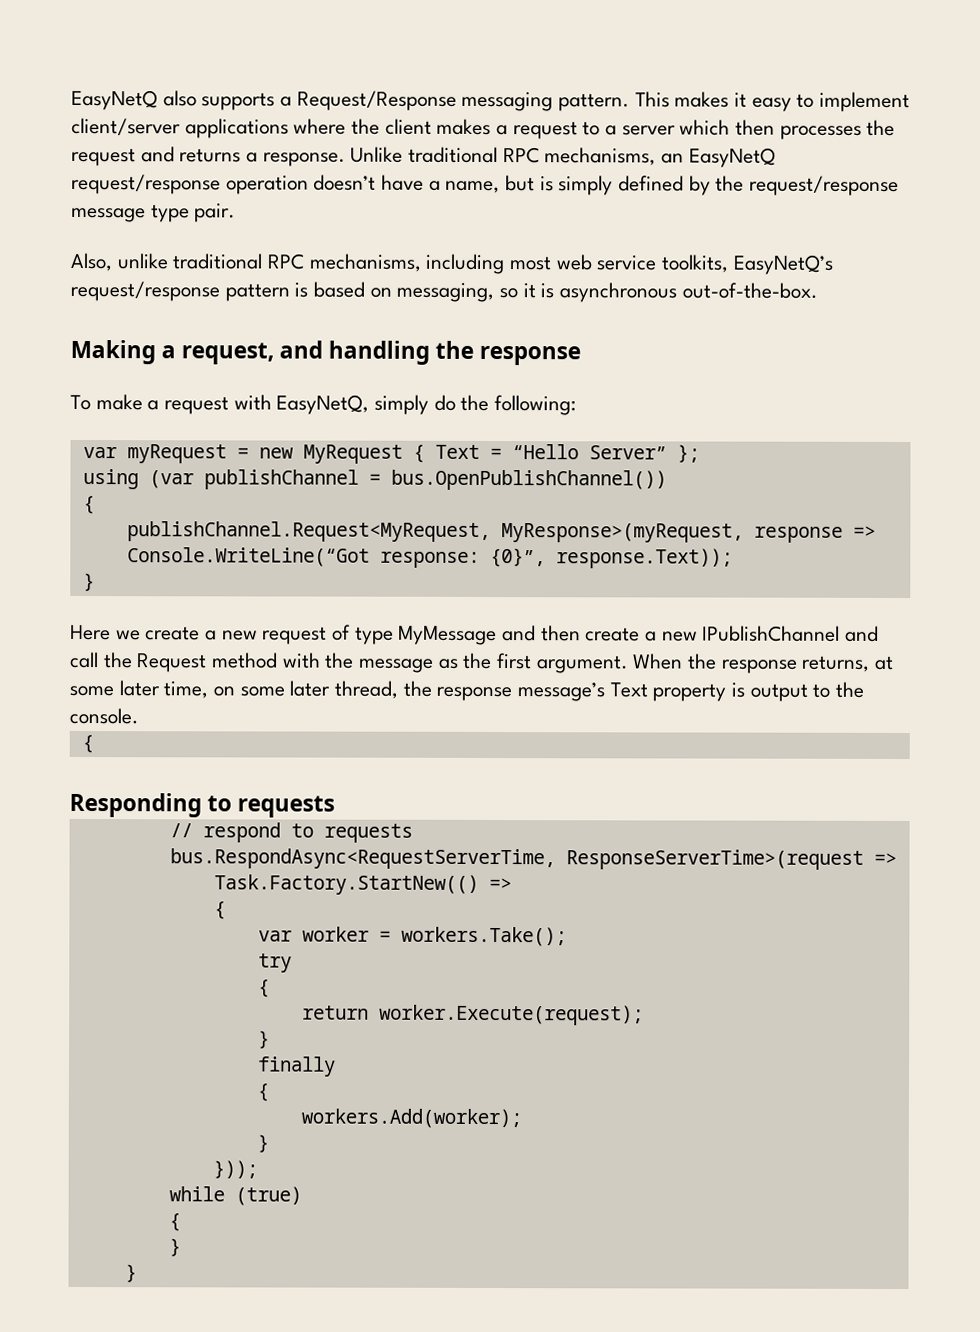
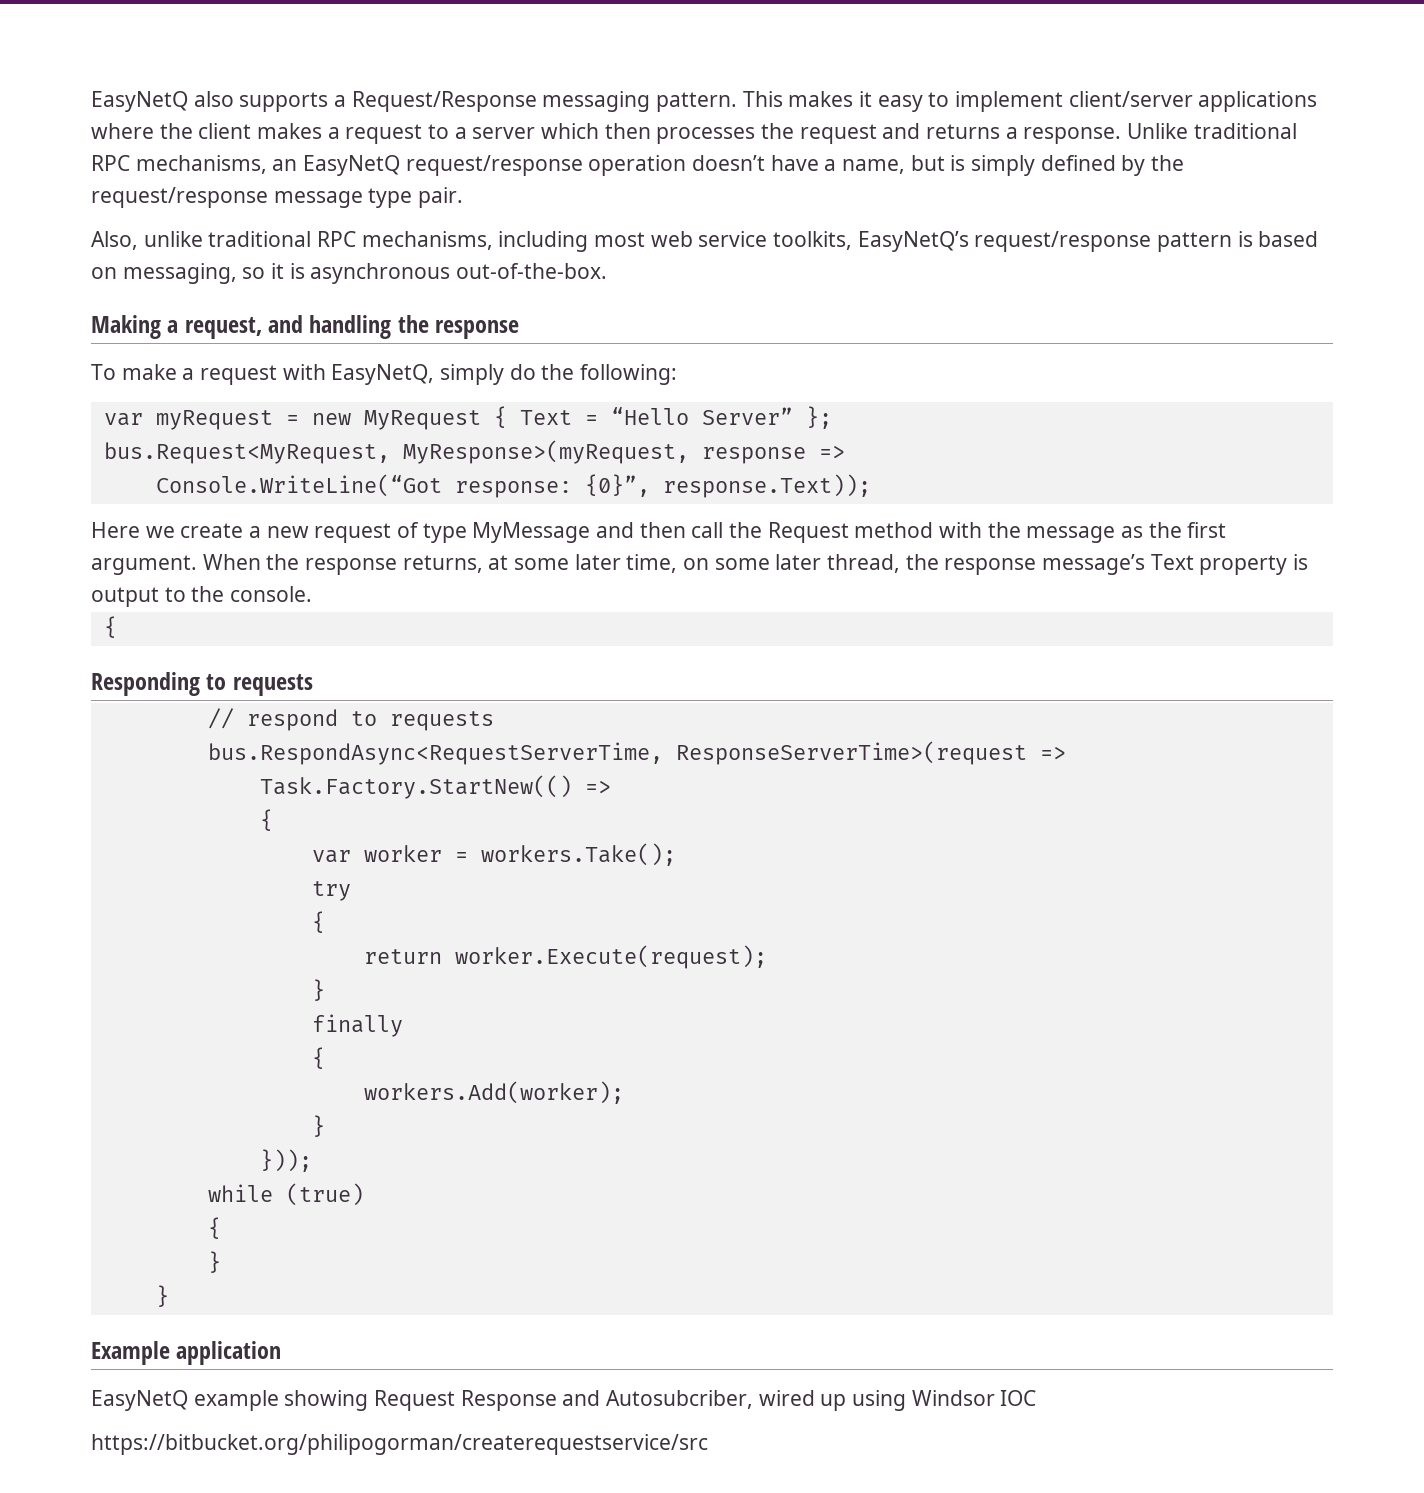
- using (var publishChannel = bus.OpenPublishChannel())
- {
- publishChannel.Request<MyRequest, MyResponse>(myRequest, response =>
+ bus.Request<MyRequest, MyResponse>(myRequest, response =>
  Console.WriteLine(“Got response: {0}”, response.Text));
- }
- Here we create a new request of type MyMessage and then create a new IPublishChannel and call the Request method with the message as the first argument.
+ Here we create a new request of type MyMessage and then call the Request method with the message as the first argument.
+ Example application
+ EasyNetQ example showing Request Response and Autosubcriber, wired up using Windsor IOC
+ https://bitbucket.org/philipogorman/createrequestservice/src

